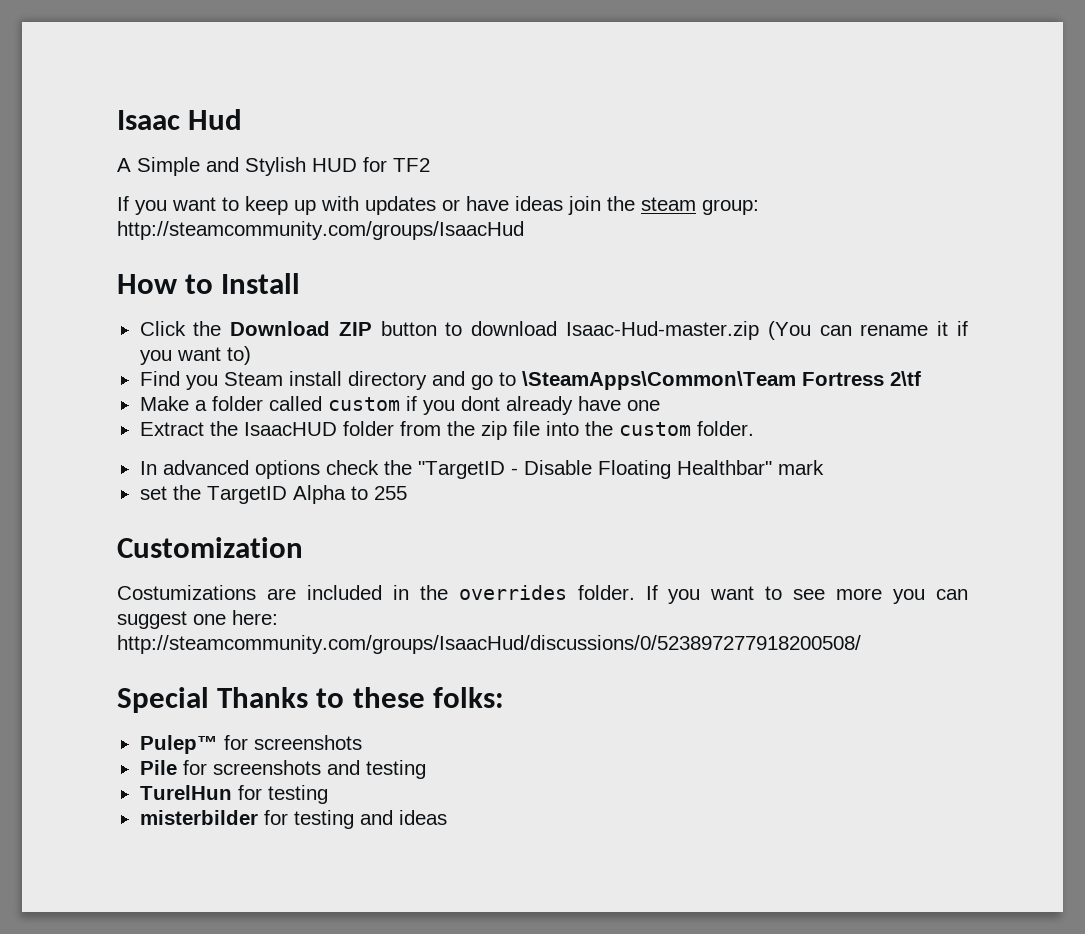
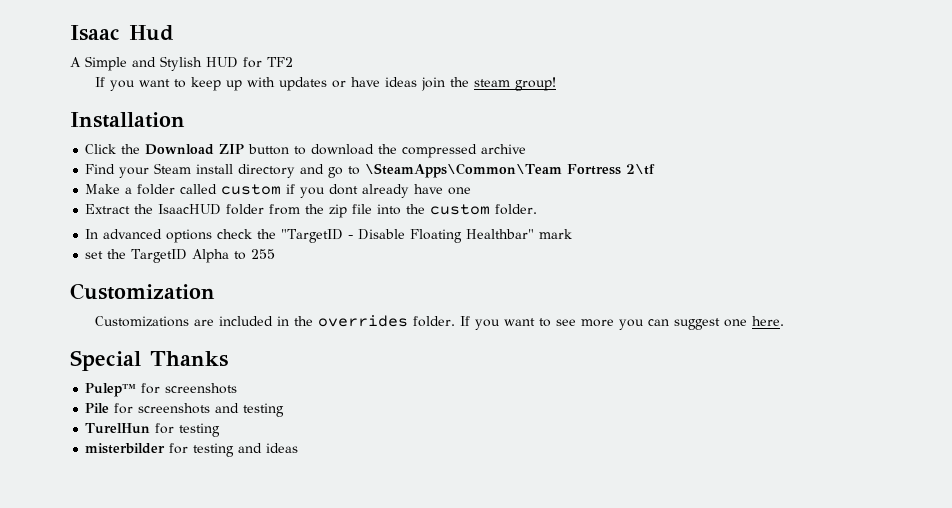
- If you want to keep up with updates or have ideas join the steam group: http://steamcommunity.com/groups/IsaacHud
- How to Install
+ If you want to keep up with updates or have ideas join the steam group!
+ Installation
- Click the Download ZIP button to download Isaac-Hud-master.zip (You can rename it if you want to)
+ Click the Download ZIP button to download the compressed archive
- Find you Steam install directory and go to \SteamApps\Common\Team Fortress 2\tf
+ Find your Steam install directory and go to \SteamApps\Common\Team Fortress 2\tf
- Costumizations are included in the overrides folder.
+ Customizations are included in the overrides folder.
- If you want to see more you can suggest one here: http://steamcommunity.com/groups/IsaacHud/discussions/0/523897277918200508/
+ If you want to see more you can suggest one here.
- Special Thanks to these folks:
+ Special Thanks

